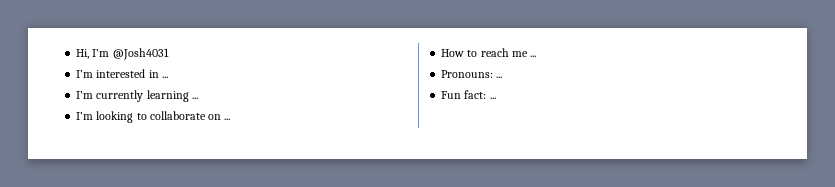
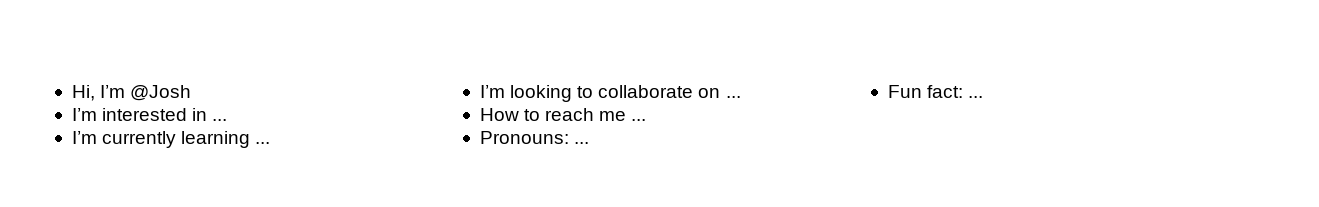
- Hi, I’m @Josh4031
+ Hi, I’m @Josh

